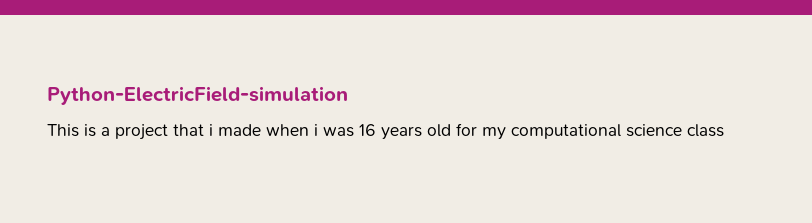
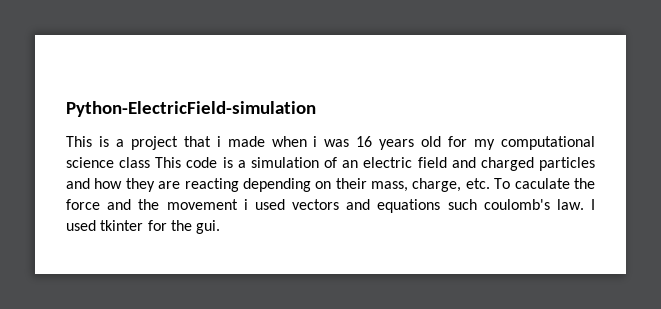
- This is a project that i made when i was 16 years old for my computational science class
+ This is a project that i made when i was 16 years old for my computational science class This code is a simulation of an electric field and charged particles and how they are reacting depending on their mass, charge, etc. To caculate the force and the movement i used vectors and equations such coulomb's law. I used tkinter for the gui.

